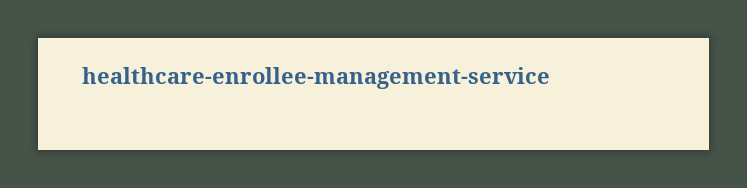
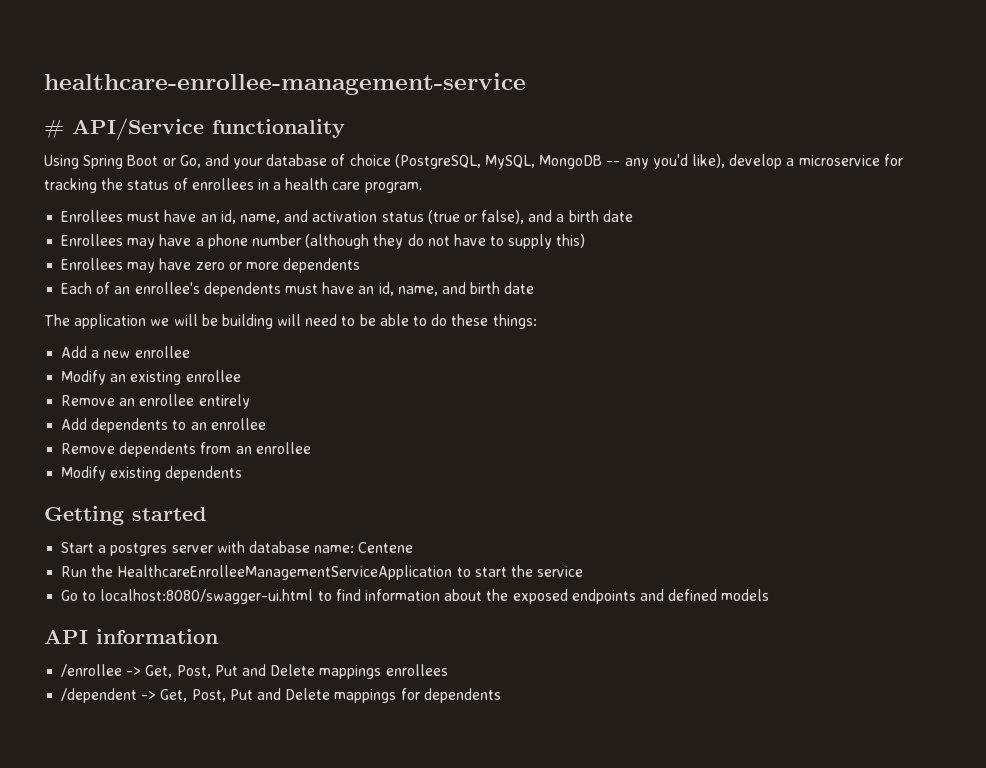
+ # API/Service functionality
+ Using Spring Boot or Go, and your database of choice (PostgreSQL, MySQL, MongoDB -- any you'd like), develop a microservice for tracking the status of enrollees in a health care program.
+ Enrollees must have an id, name, and activation status (true or false), and a birth date
+ Enrollees may have a phone number (although they do not have to supply this)
+ Enrollees may have zero or more dependents
+ Each of an enrollee's dependents must have an id, name, and birth date
+ The application we will be building will need to be able to do these things:
+ Add a new enrollee
+ Modify an existing enrollee
+ Remove an enrollee entirely
+ Add dependents to an enrollee
+ Remove dependents from an enrollee
+ Modify existing dependents
+ Getting started
+ Start a postgres server with database name: Centene
+ Run the HealthcareEnrolleeManagementServiceApplication to start the service
+ Go to localhost:8080/swagger-ui.html to find information about the exposed endpoints and defined models
+ API information
+ /enrollee -> Get, Post, Put and Delete mappings enrollees
+ /dependent -> Get, Post, Put and Delete mappings for dependents

